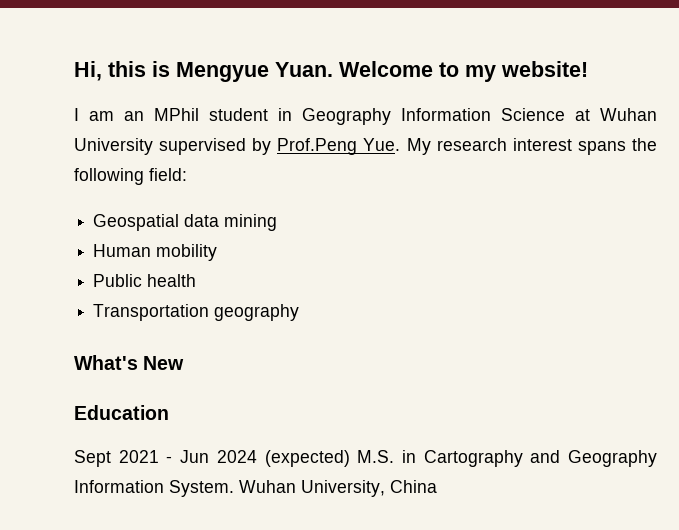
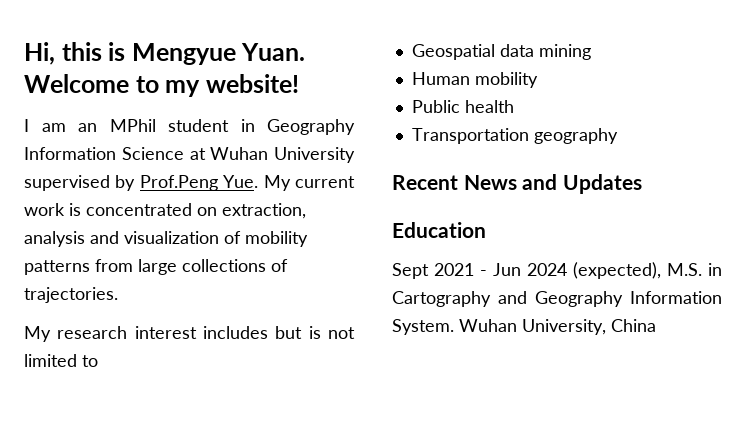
- I am an MPhil student in Geography Information Science at Wuhan University supervised by Prof.Peng Yue. My research interest spans the following field:
+ I am an MPhil student in Geography Information Science at Wuhan University supervised by Prof.Peng Yue. My current work is concentrated on extraction, analysis and visualization of mobility patterns from large collections of trajectories.
+ My research interest includes but is not limited to
- What's New
+ Recent News and Updates
- Sept 2021 - Jun 2024 (expected) M.S. in Cartography and Geography Information System.
+ Sept 2021 - Jun 2024 (expected), M.S. in Cartography and Geography Information System.

